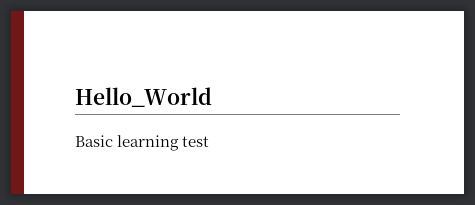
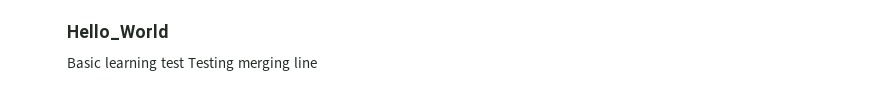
- Basic learning test
+ Basic learning test Testing merging line

